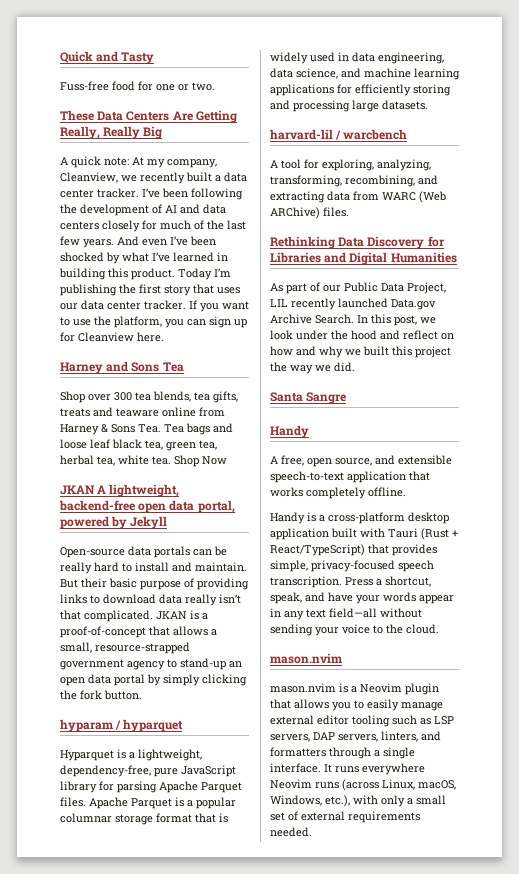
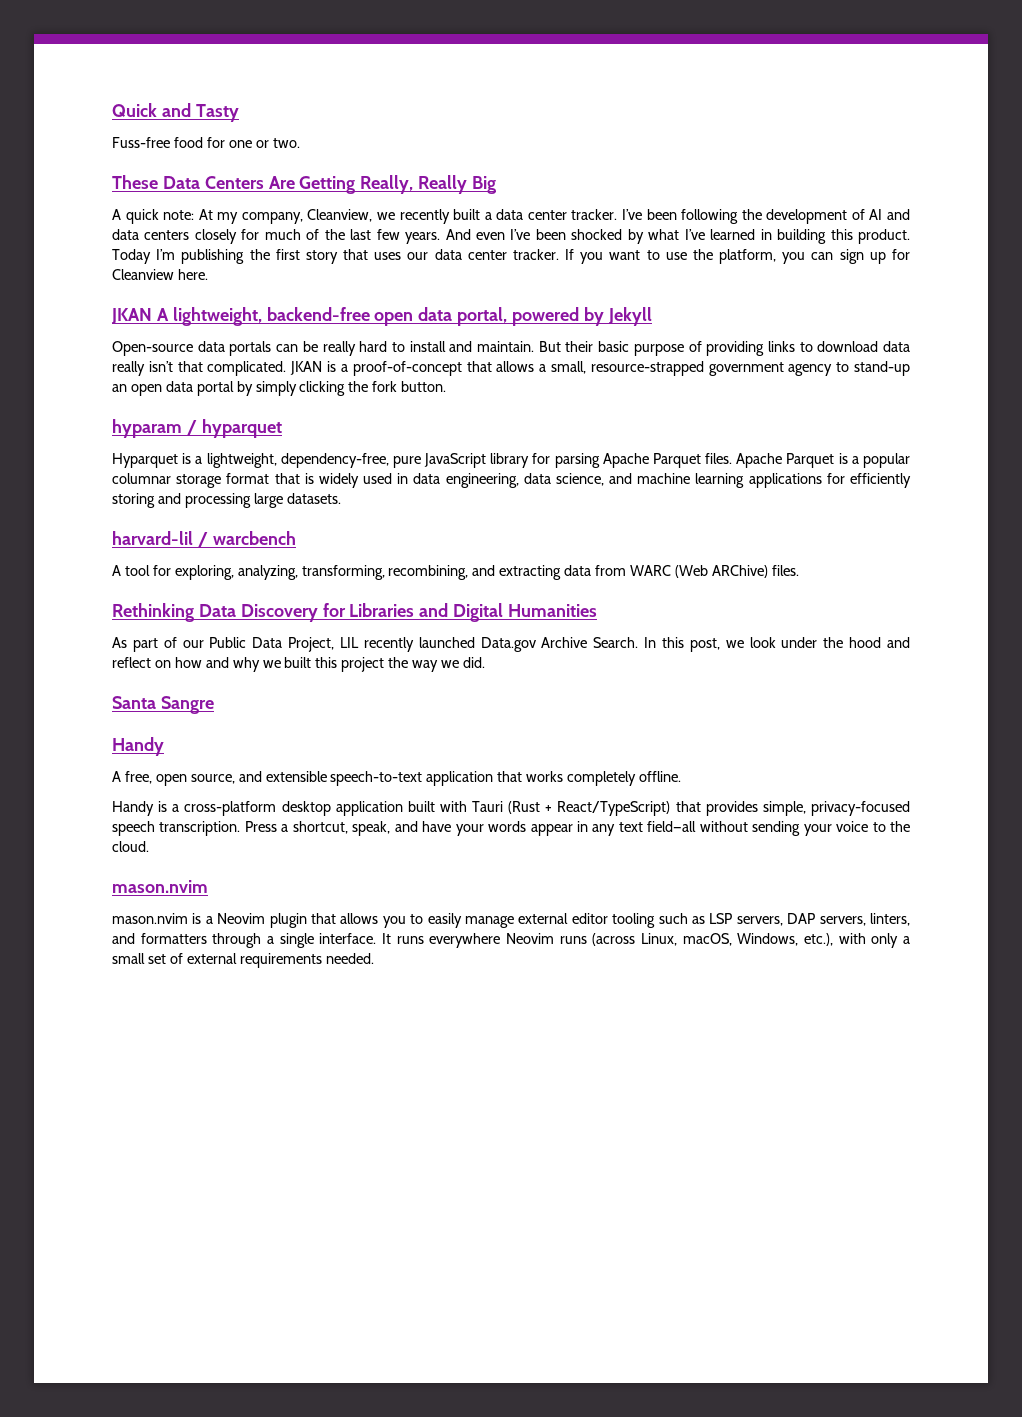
- Harney and Sons Tea
- Shop over 300 tea blends, tea gifts, treats and teaware online from Harney & Sons Tea. Tea bags and loose leaf black tea, green tea, herbal tea, white tea. Shop Now

